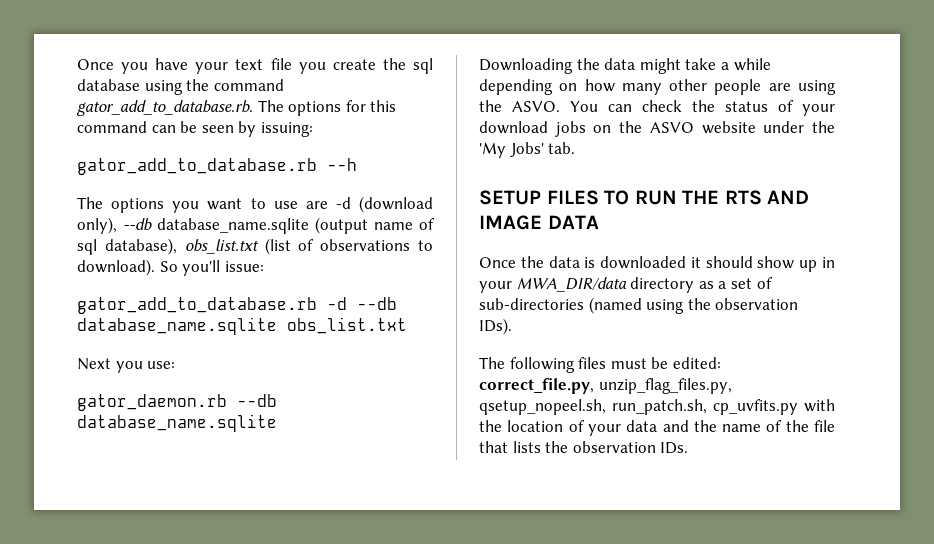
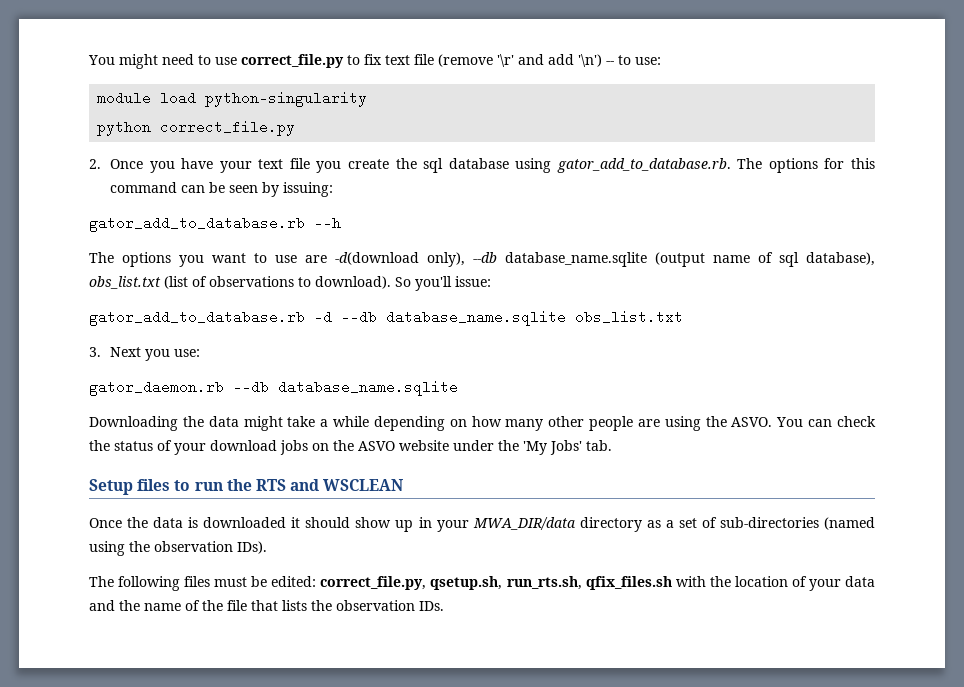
- Once you have your text file you create the sql database using the command gator_add_to_database.rb. The options for this command can be seen by issuing:
+ You might need to use correct_file.py to fix text file (remove '\r' and add '\n') -- to use:
+ module load python-singularity
+ python correct_file.py
+ 2. Once you have your text file you create the sql database using gator_add_to_database.rb. The options for this command can be seen by issuing:
- The options you want to use are -d (download only), --db database_name.sqlite (output name of sql database), obs_list.txt (list of observations to download).
+ The options you want to use are -d(download only), --db database_name.sqlite (output name of sql database), obs_list.txt (list of observations to download).
- Next you use:
+ 3. Next you use:
- SETUP FILES TO RUN THE RTS AND IMAGE DATA
+ Setup files to run the RTS and WSCLEAN
- The following files must be edited: correct_file.py, unzip_flag_files.py, qsetup_nopeel.sh, run_patch.sh, cp_uvfits.py with the location of your data and the name of the file that lists the observation IDs.
+ The following files must be edited: correct_file.py, qsetup.sh, run_rts.sh, qfix_files.sh with the location of your data and the name of the file that lists the observation IDs.

